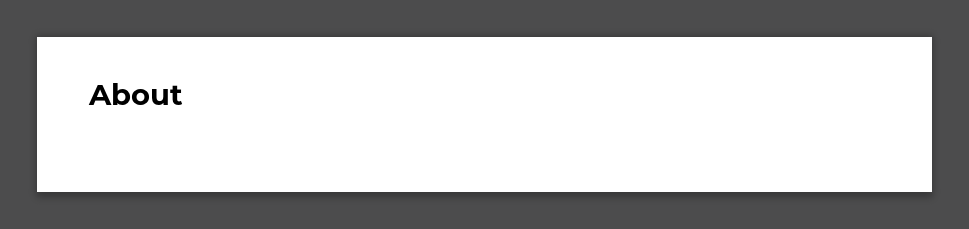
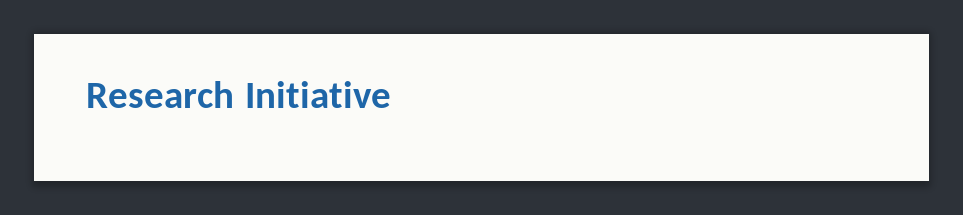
- About
+ Research Initiative

